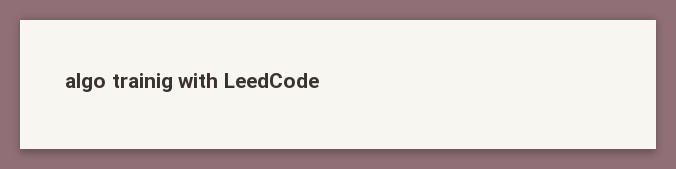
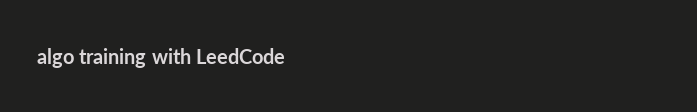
- algo trainig with LeedCode
+ algo training with LeedCode

